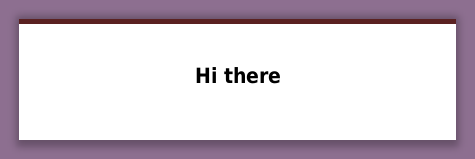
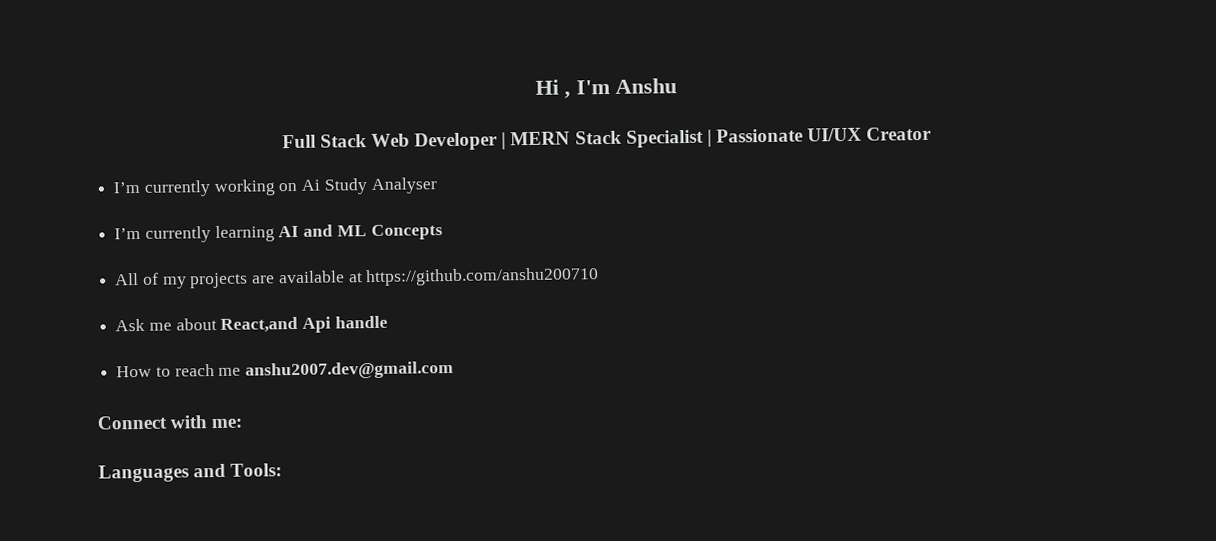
- Hi there
+ Hi , I'm Anshu
+ Full Stack Web Developer | MERN Stack Specialist | Passionate UI/UX Creator
+ I’m currently working on Ai Study Analyser
+ I’m currently learning AI and ML Concepts
+ All of my projects are available at https://github.com/anshu200710
+ Ask me about React,and Api handle
+ How to reach me anshu2007.dev@gmail.com
+ Connect with me:
+ Languages and Tools:

